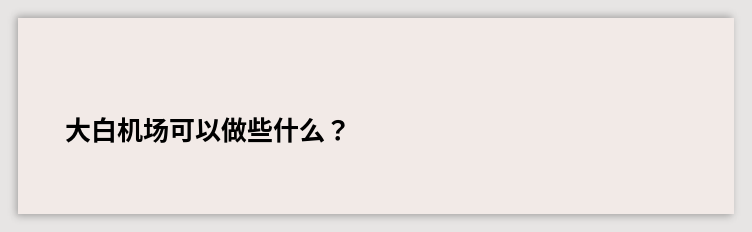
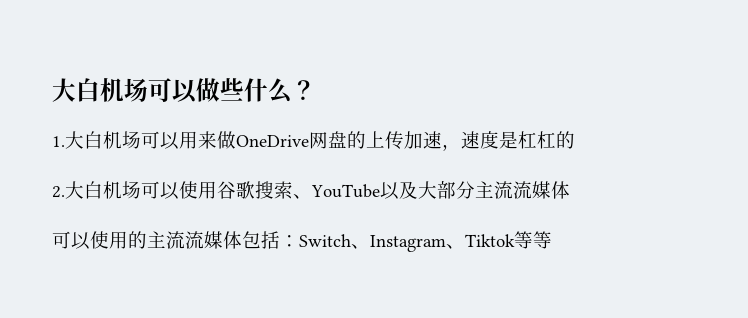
+ 1.大白机场可以用来做OneDrive网盘的上传加速，速度是杠杠的
+ 2.大白机场可以使用谷歌搜索、YouTube以及大部分主流流媒体
+ 可以使用的主流流媒体包括：Switch、Instagram、Tiktok等等

